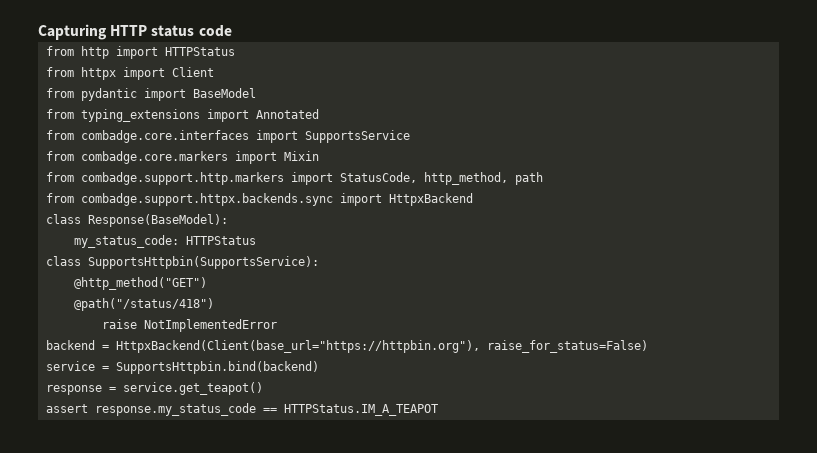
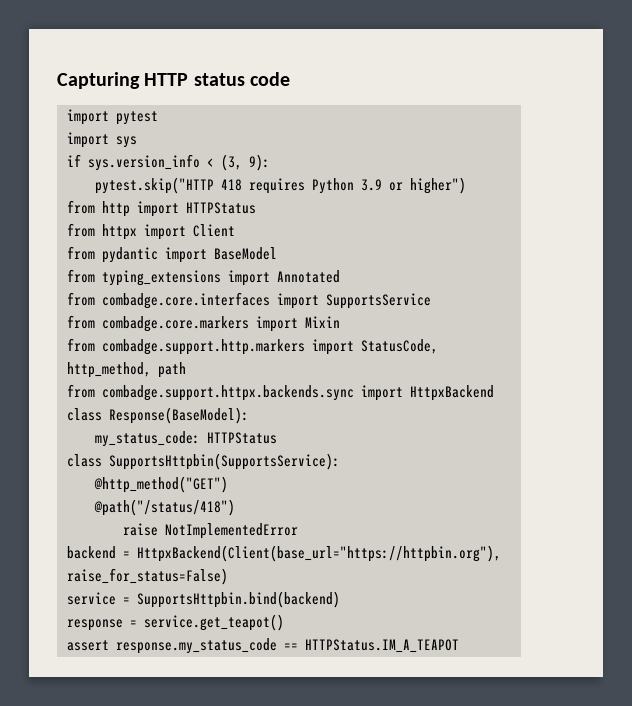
+ import pytest
+ import sys
+ if sys.version_info < (3, 9):
+ pytest.skip("HTTP 418 requires Python 3.9 or higher")

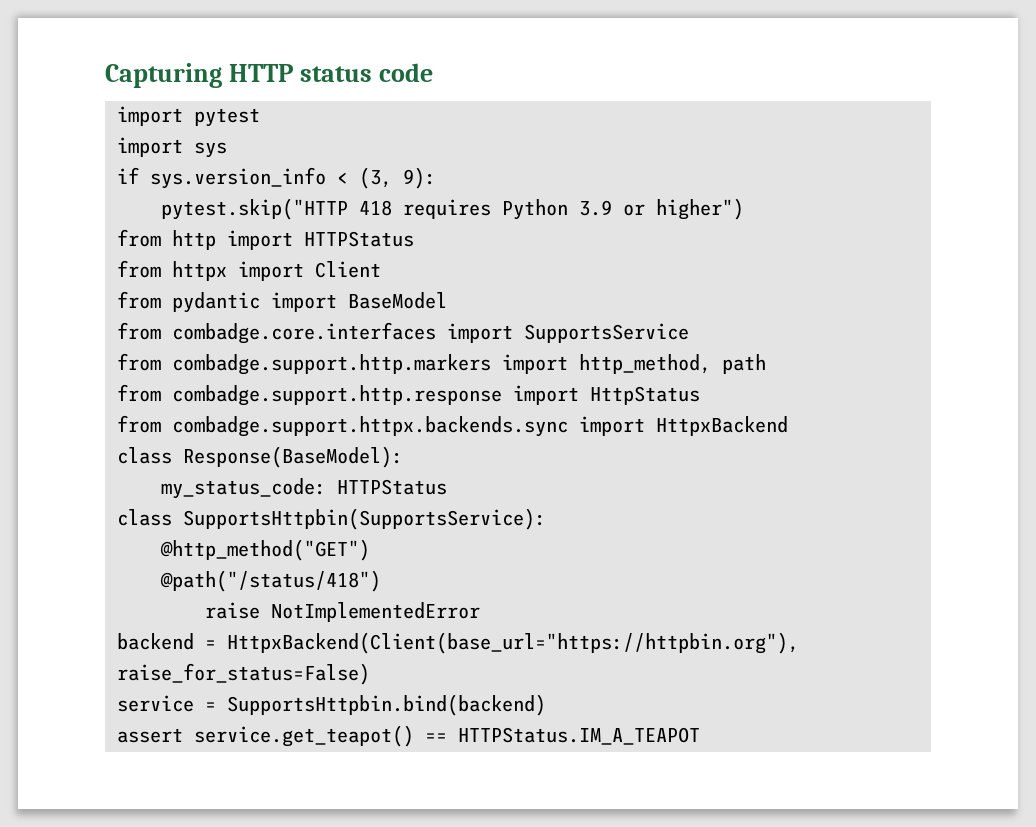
- from typing_extensions import Annotated
- from combadge.core.markers import Mixin
- from combadge.support.http.markers import StatusCode, http_method, path
+ from combadge.support.http.markers import http_method, path
+ from combadge.support.http.response import HttpStatus
- response = service.get_teapot()
- assert response.my_status_code == HTTPStatus.IM_A_TEAPOT
+ assert service.get_teapot() == HTTPStatus.IM_A_TEAPOT

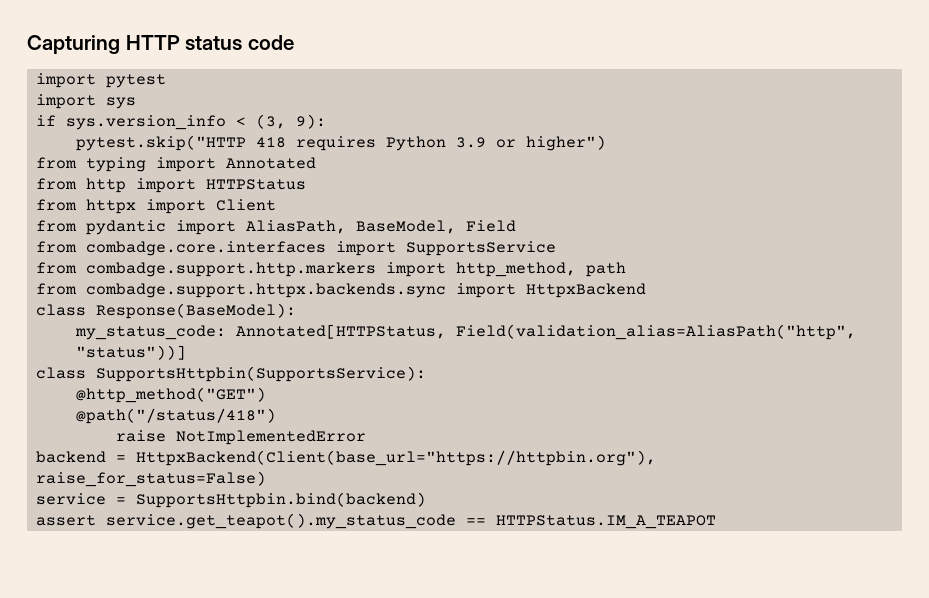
+ from typing import Annotated
- from pydantic import BaseModel
+ from pydantic import AliasPath, BaseModel, Field
- from combadge.support.http.response import HttpStatus
- my_status_code: HTTPStatus
+ my_status_code: Annotated[HTTPStatus, Field(validation_alias=AliasPath("http", "status"))]
- assert service.get_teapot() == HTTPStatus.IM_A_TEAPOT
+ assert service.get_teapot().my_status_code == HTTPStatus.IM_A_TEAPOT

